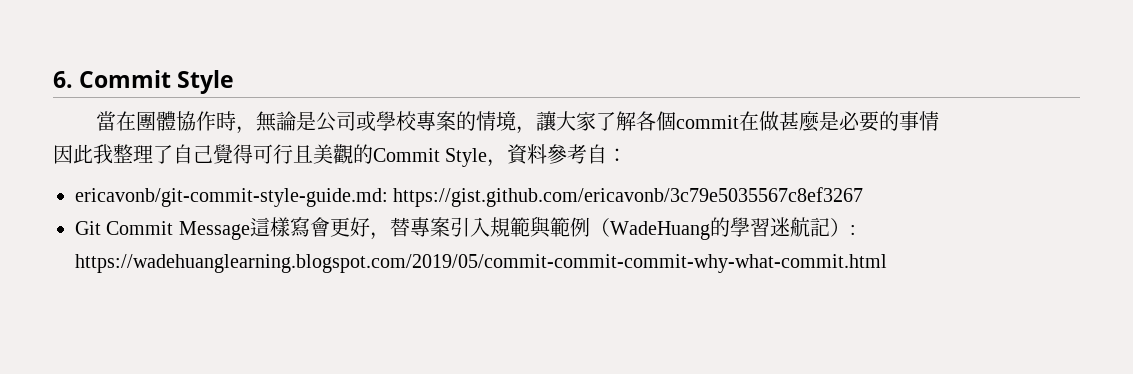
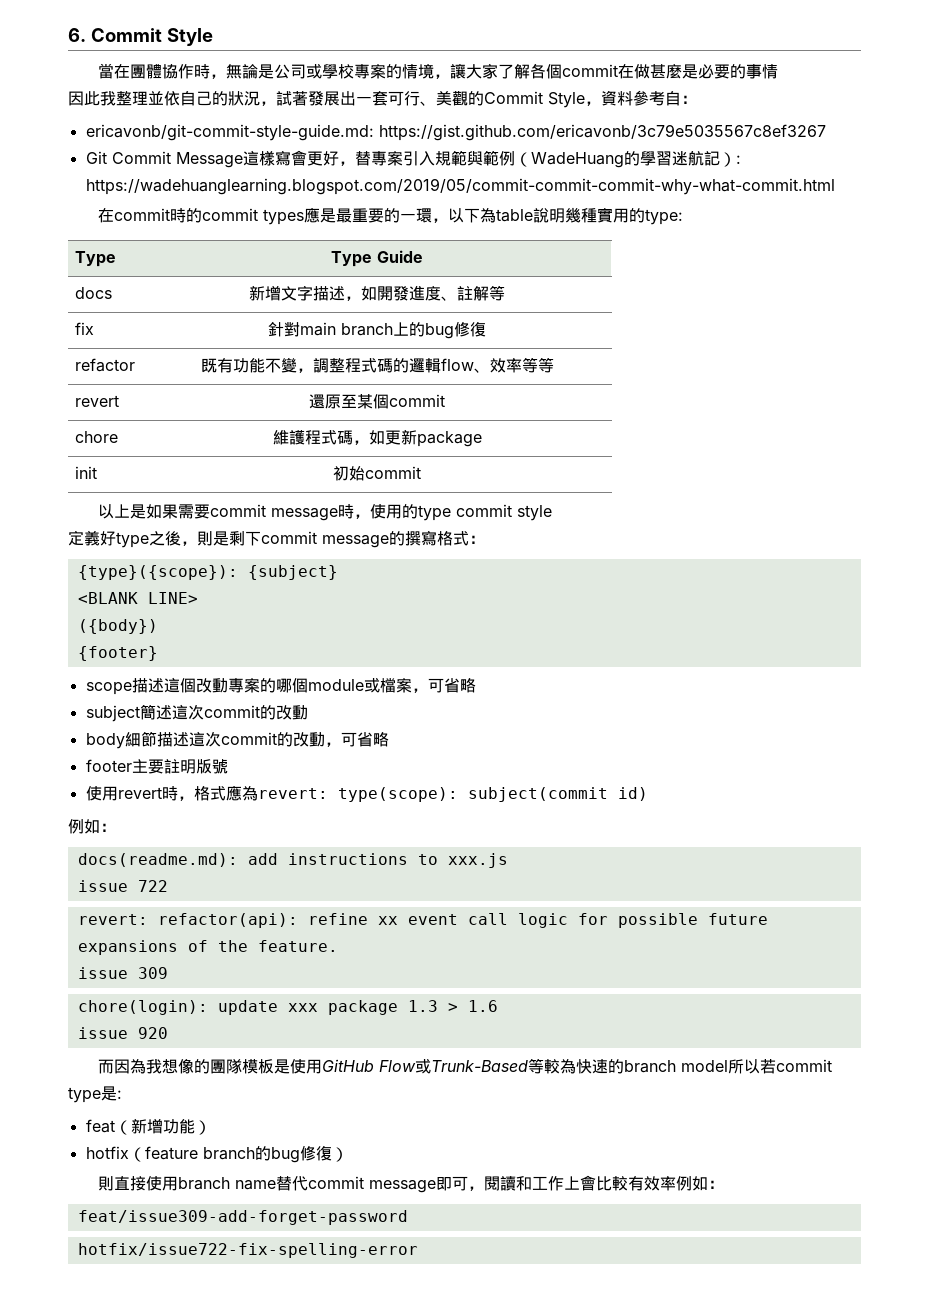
- 因此我整理了自己覺得可行且美觀的Commit Style，資料參考自：
+ 因此我整理並依自己的狀況，試著發展出一套可行、美觀的Commit Style，資料參考自：
+ 在commit時的commit types應是最重要的一環，以下為table說明幾種實用的type:
+ Type | Type Guide
+ docs | 新增文字描述，如開發進度、註解等
+ fix | 針對main branch上的bug修復
+ refactor | 既有功能不變，調整程式碼的邏輯flow、效率等等
+ revert | 還原至某個commit
+ chore | 維護程式碼，如更新package
+ init | 初始commit
+ 以上是如果需要commit message時，使用的type commit style
+ 定義好type之後，則是剩下commit message的撰寫格式：
+ {type}({scope}): {subject}
+ <BLANK LINE>
+ ({body})
+ {footer}
+ scope描述這個改動專案的哪個module或檔案，可省略
+ subject簡述這次commit的改動
+ body細節描述這次commit的改動，可省略
+ footer主要註明版號
+ 使用revert時，格式應為revert: type(scope): subject(commit id)
+ 例如：
+ docs(readme.md): add instructions to xxx.js
+ issue 722
+ revert: refactor(api): refine xx event call logic for possible future expansions of the feature.
+ issue 309
+ chore(login): update xxx package 1.3 > 1.6
+ issue 920
+ 而因為我想像的團隊模板是使用GitHub Flow或Trunk-Based等較為快速的branch model所以若commit type是:
+ feat（新增功能）
+ hotfix（feature branch的bug修復）
+ 則直接使用branch name替代commit message即可，閱讀和工作上會比較有效率例如：
+ feat/issue309-add-forget-password
+ hotfix/issue722-fix-spelling-error

